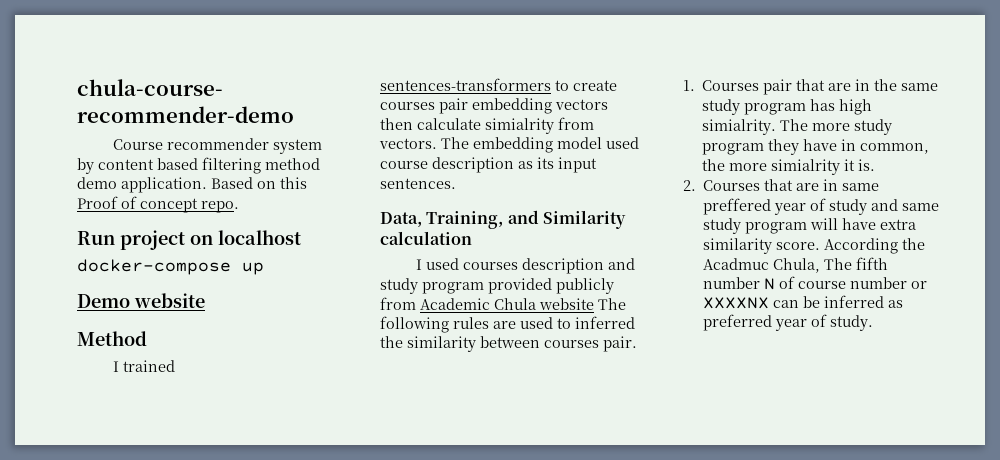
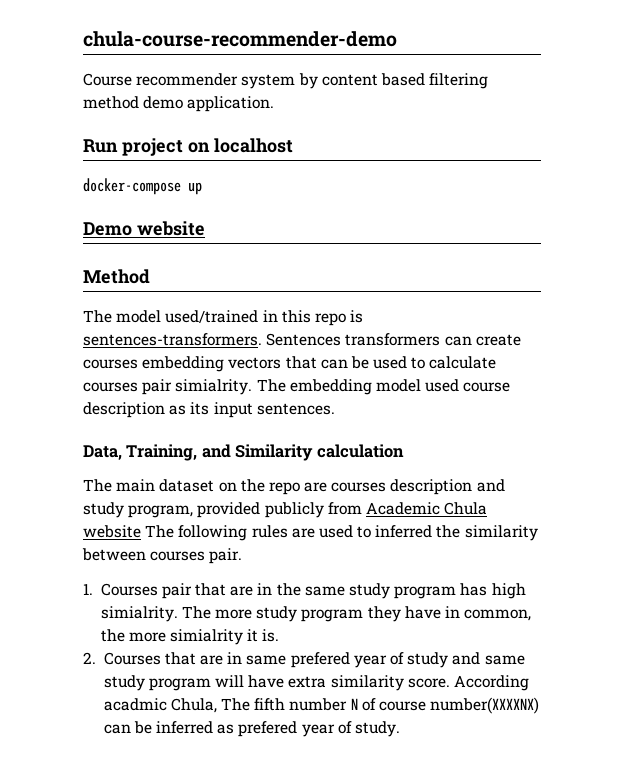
- Based on this Proof of concept repo.
- I trained sentences-transformers to create courses pair embedding vectors then calculate simialrity from vectors.
+ The model used/trained in this repo is sentences-transformers. Sentences transformers can create courses embedding vectors that can be used to calculate courses pair simialrity.
- I used courses description and study program provided publicly from Academic Chula website The following rules are used to inferred the similarity between courses pair.
+ The main dataset on the repo are courses description and study program, provided publicly from Academic Chula website The following rules are used to inferred the similarity between courses pair.
- 2. Courses that are in same preffered year of study and same study program will have extra similarity score.
+ 2. Courses that are in same prefered year of study and same study program will have extra similarity score.
- According the Acadmuc Chula, The fifth number N of course number or XXXXNX can be inferred as preferred year of study.
+ According acadmic Chula, The fifth number N of course number(XXXXNX) can be inferred as prefered year of study.

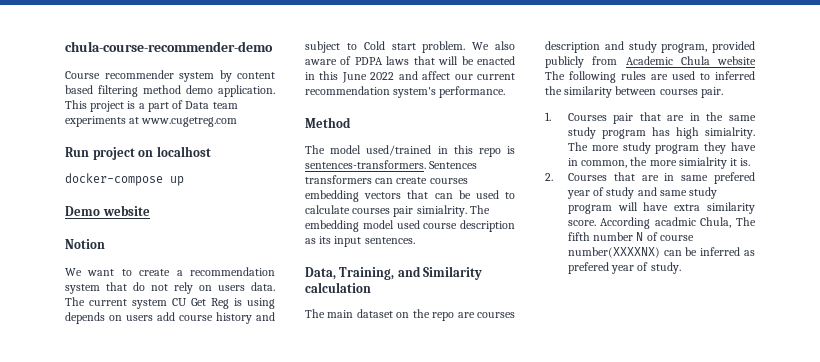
+ This project is a part of Data team experiments at www.cugetreg.com
+ Notion
+ We want to create a recommendation system that do not rely on users data. The current system CU Get Reg is using depends on users add course history and subject to Cold start problem. We also aware of PDPA laws that will be enacted in this June 2022 and affect our current recommendation system's performance.

